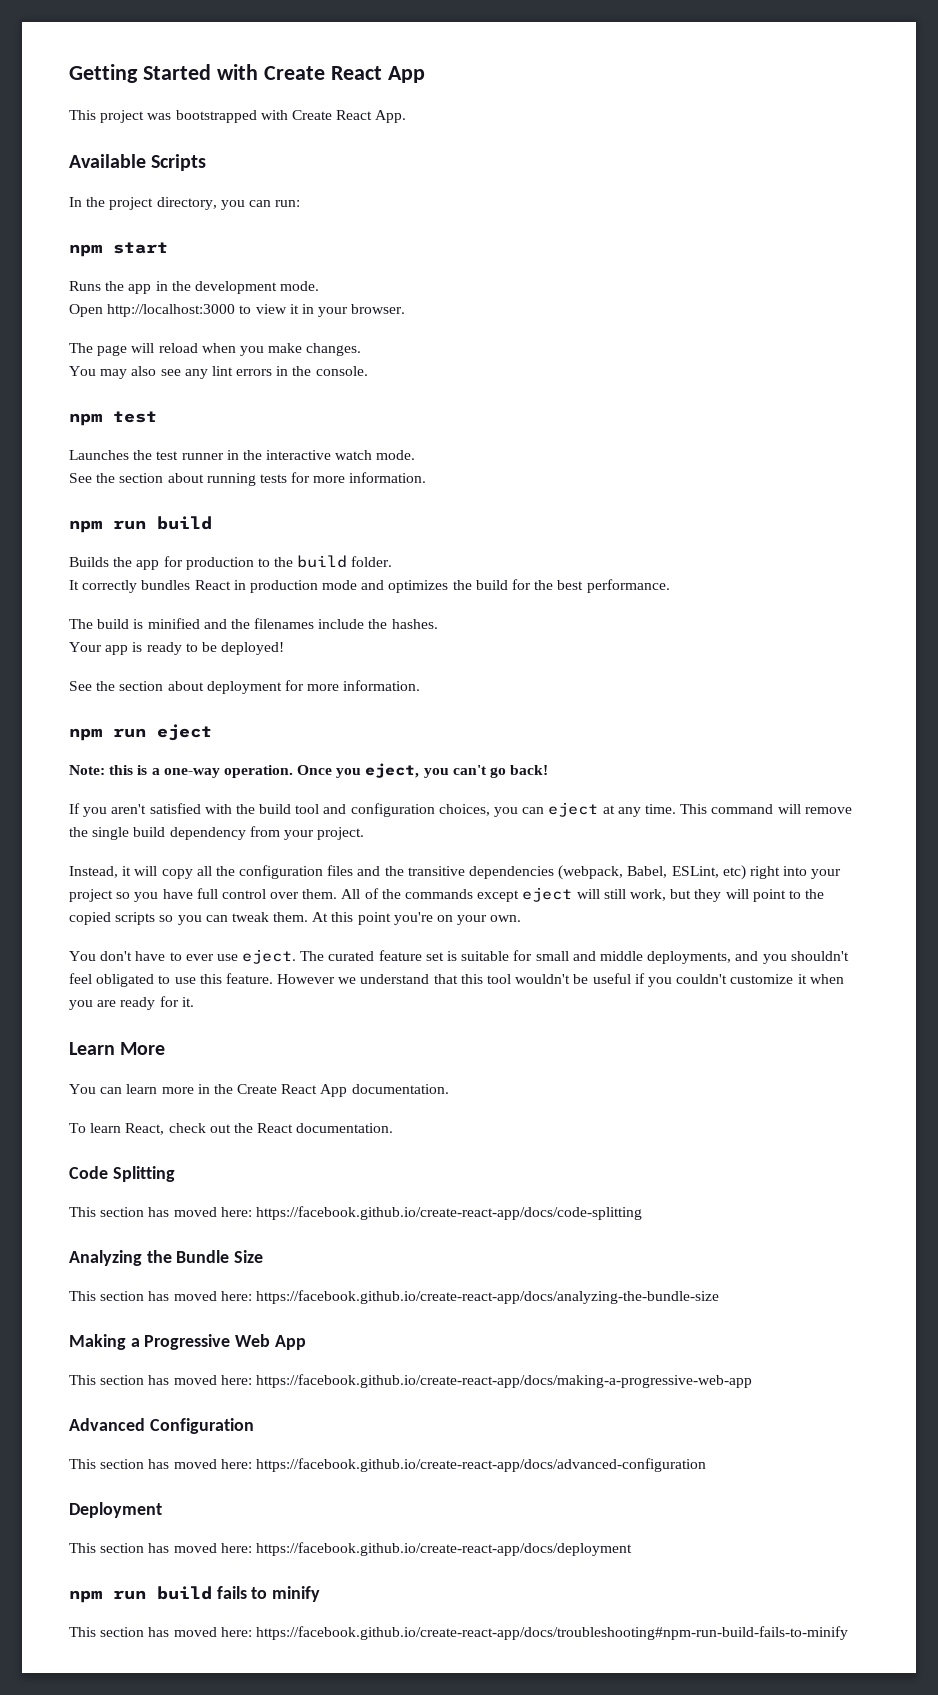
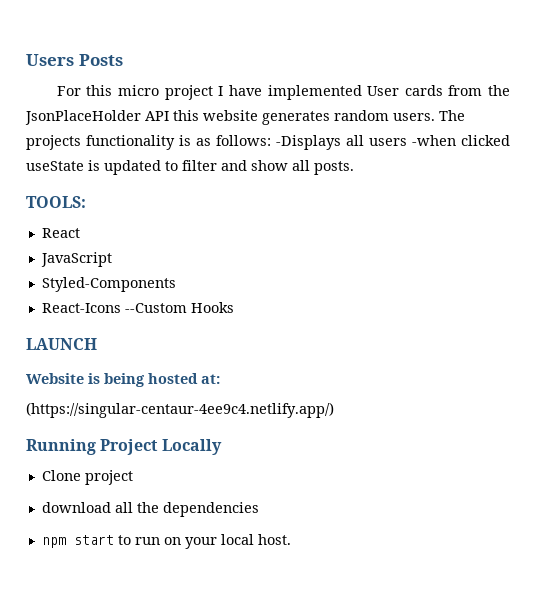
- Getting Started with Create React App
- This project was bootstrapped with Create React App.
- Available Scripts
- In the project directory, you can run:
- npm start
- Runs the app in the development mode.
- Open http://localhost:3000 to view it in your browser.
- The page will reload when you make changes.
- You may also see any lint errors in the console.
- npm test
- Launches the test runner in the interactive watch mode.
- See the section about running tests for more information.
- npm run build
- Builds the app for production to the build folder.
- It correctly bundles React in production mode and optimizes the build for the best performance.
- The build is minified and the filenames include the hashes.
- Your app is ready to be deployed!
- See the section about deployment for more information.
- npm run eject
- Note: this is a one-way operation. Once you eject, you can't go back!
- If you aren't satisfied with the build tool and configuration choices, you can eject at any time. This command will remove the single build dependency from your project.
- Instead, it will copy all the configuration files and the transitive dependencies (webpack, Babel, ESLint, etc) right into your project so you have full control over them. All of the commands except eject will still work, but they will point to the copied scripts so you can tweak them. At this point you're on your own.
- You don't have to ever use eject. The curated feature set is suitable for small and middle deployments, and you shouldn't feel obligated to use this feature. However we understand that this tool wouldn't be useful if you couldn't customize it when you are ready for it.
- Learn More
- You can learn more in the Create React App documentation.
- To learn React, check out the React documentation.
- Code Splitting
- This section has moved here: https://facebook.github.io/create-react-app/docs/code-splitting
- Analyzing the Bundle Size
- This section has moved here: https://facebook.github.io/create-react-app/docs/analyzing-the-bundle-size
- Making a Progressive Web App
- This section has moved here: https://facebook.github.io/create-react-app/docs/making-a-progressive-web-app
- Advanced Configuration
- This section has moved here: https://facebook.github.io/create-react-app/docs/advanced-configuration
- Deployment
- This section has moved here: https://facebook.github.io/create-react-app/docs/deployment
- npm run build fails to minify
- This section has moved here: https://facebook.github.io/create-react-app/docs/troubleshooting#npm-run-build-fails-to-minify
+ Users Posts
+ For this micro project I have implemented User cards from the JsonPlaceHolder API this website generates random users. The projects functionality is as follows: -Displays all users -when clicked useState is updated to filter and show all posts.
+ TOOLS:
+ React
+ JavaScript
+ Styled-Components
+ React-Icons --Custom Hooks
+ LAUNCH
+ Website is being hosted at:
+ (https://singular-centaur-4ee9c4.netlify.app/)
+ Running Project Locally
+ Clone project
+ download all the dependencies
+ npm start to run on your local host.

